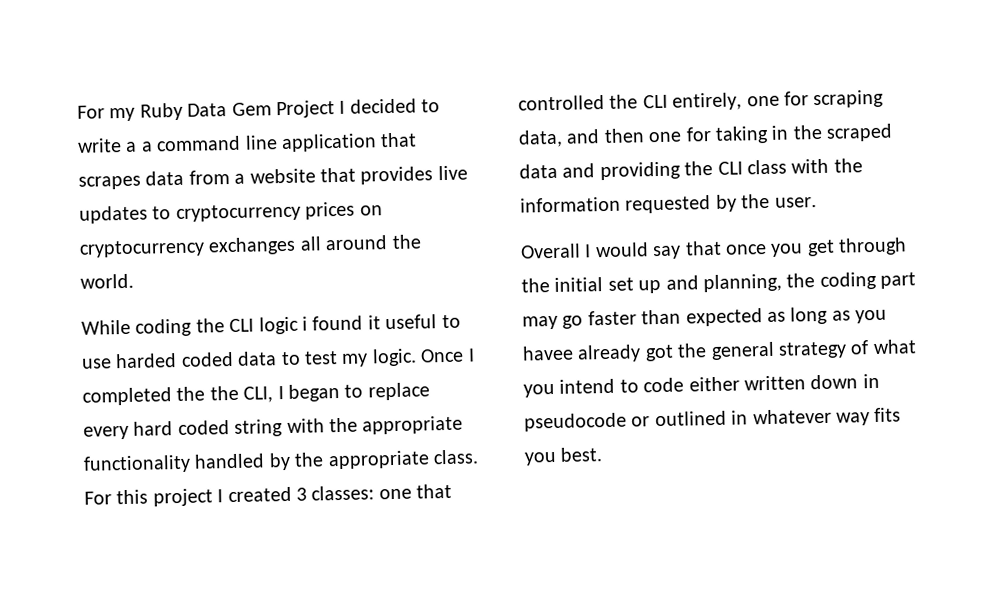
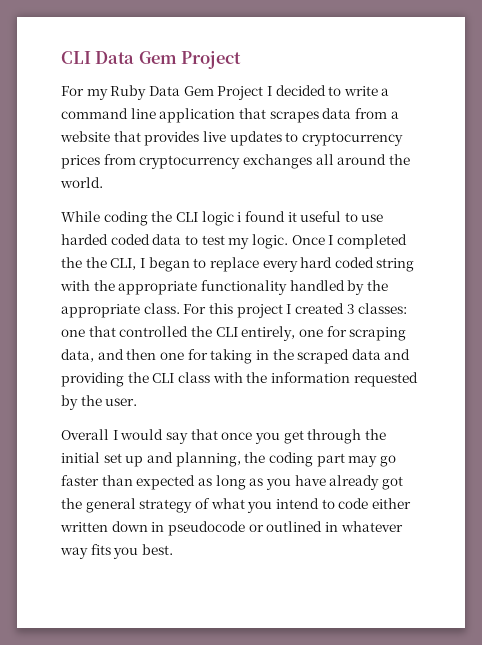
+ CLI Data Gem Project
- For my Ruby Data Gem Project I decided to write a a command line application that scrapes data from a website that provides live updates to cryptocurrency prices on cryptocurrency exchanges all around the world.
+ For my Ruby Data Gem Project I decided to write a command line application that scrapes data from a website that provides live updates to cryptocurrency prices from cryptocurrency exchanges all around the world.
- Overall I would say that once you get through the initial set up and planning, the coding part may go faster than expected as long as you havee already got the general strategy of what you intend to code either written down in pseudocode or outlined in whatever way fits you best.
+ Overall I would say that once you get through the initial set up and planning, the coding part may go faster than expected as long as you have already got the general strategy of what you intend to code either written down in pseudocode or outlined in whatever way fits you best.

